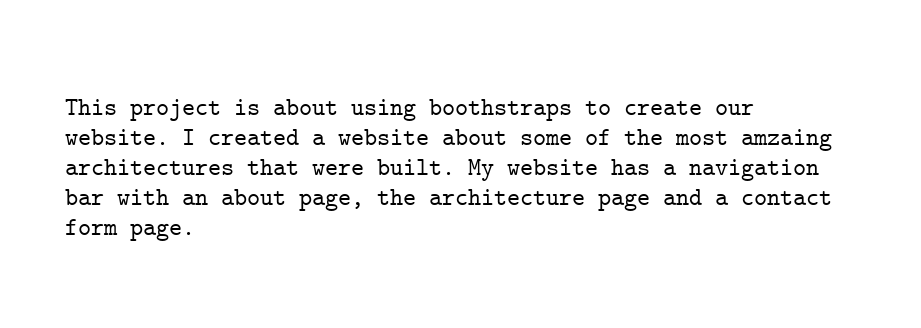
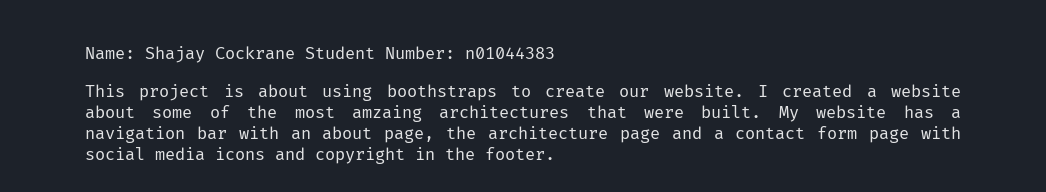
+ Name: Shajay Cockrane Student Number: n01044383
- My website has a navigation bar with an about page, the architecture page and a contact form page.
+ My website has a navigation bar with an about page, the architecture page and a contact form page with social media icons and copyright in the footer.

